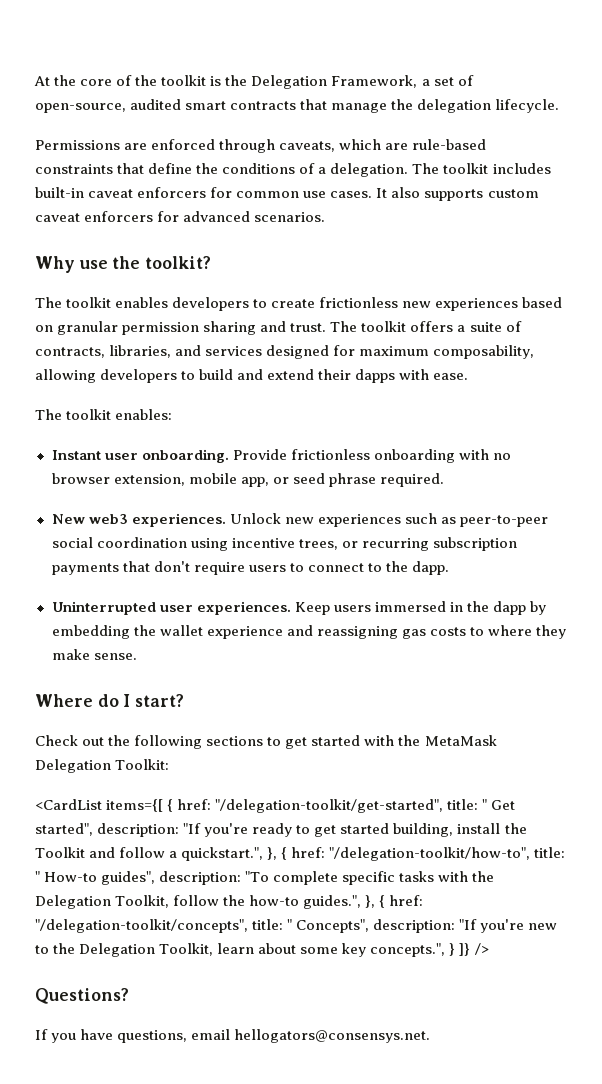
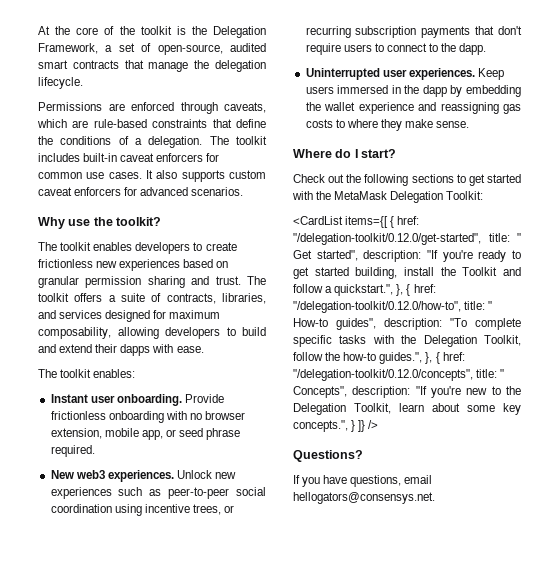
- "/delegation-toolkit/get-started", title:
+ "/delegation-toolkit/0.12.0/get-started", title:
- "/delegation-toolkit/how-to", title:
+ "/delegation-toolkit/0.12.0/how-to", title:
- "/delegation-toolkit/concepts", title:
+ "/delegation-toolkit/0.12.0/concepts", title:

